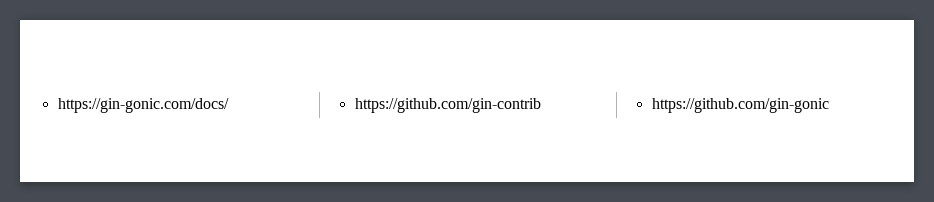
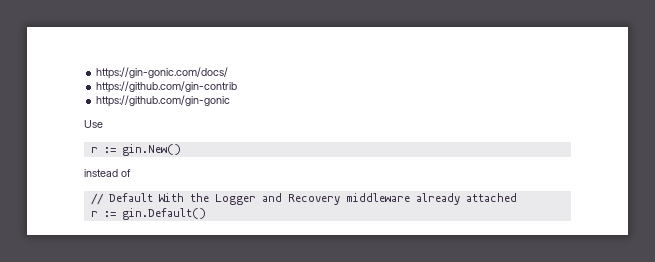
+ Use
+ r := gin.New()
+ instead of
+ // Default With the Logger and Recovery middleware already attached
+ r := gin.Default()

